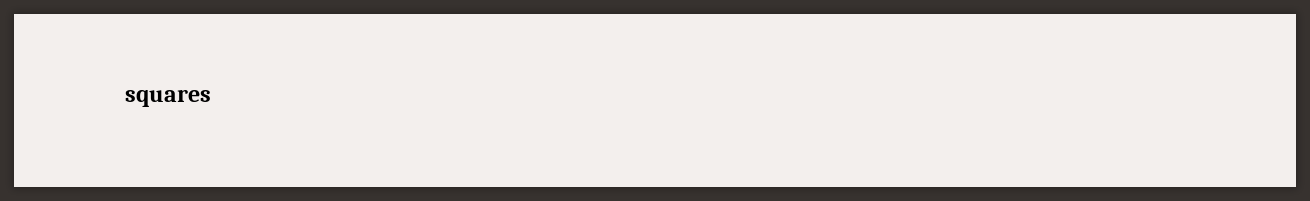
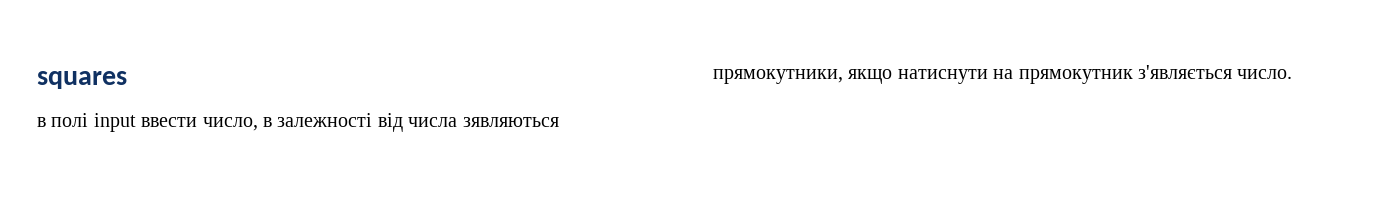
+ в полі input ввести число, в залежності від числа зявляються прямокутники, якщо натиснути на прямокутник з'являється число.

